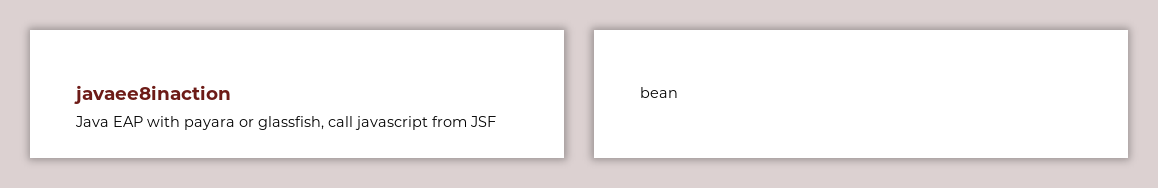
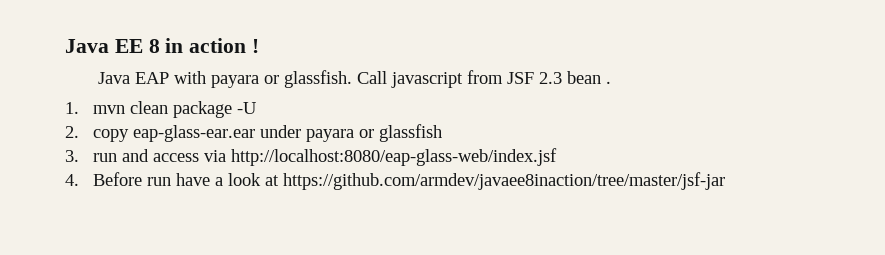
- javaee8inaction
+ Java EE 8 in action !
- Java EAP with payara or glassfish, call javascript from JSF bean
+ Java EAP with payara or glassfish. Call javascript from JSF 2.3 bean .
+ 1. mvn clean package -U
+ 2. copy eap-glass-ear.ear under payara or glassfish
+ 3. run and access via http://localhost:8080/eap-glass-web/index.jsf
+ 4. Before run have a look at https://github.com/armdev/javaee8inaction/tree/master/jsf-jar

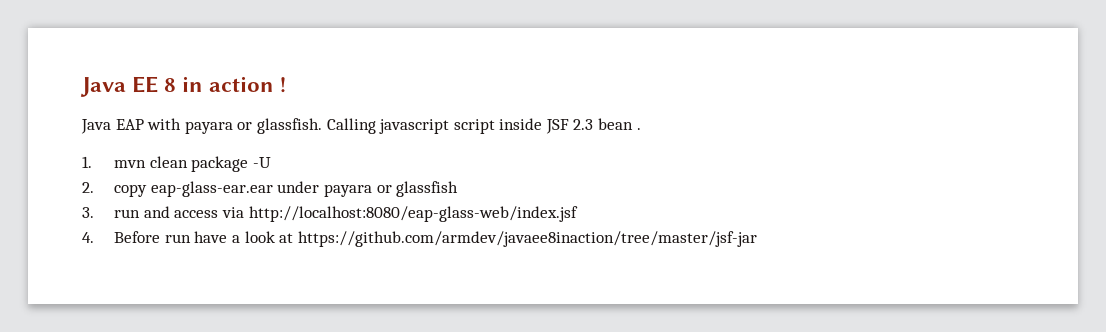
- Call javascript from JSF 2.3 bean .
+ Calling javascript script inside JSF 2.3 bean .

